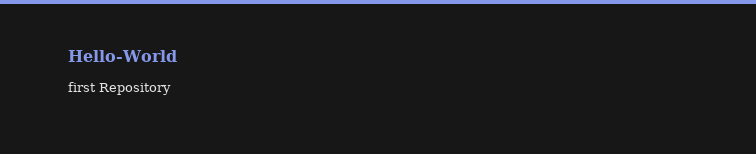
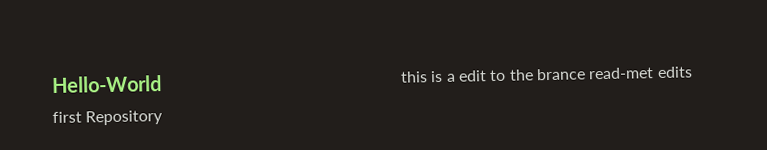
+ this is a edit to the brance read-met edits

